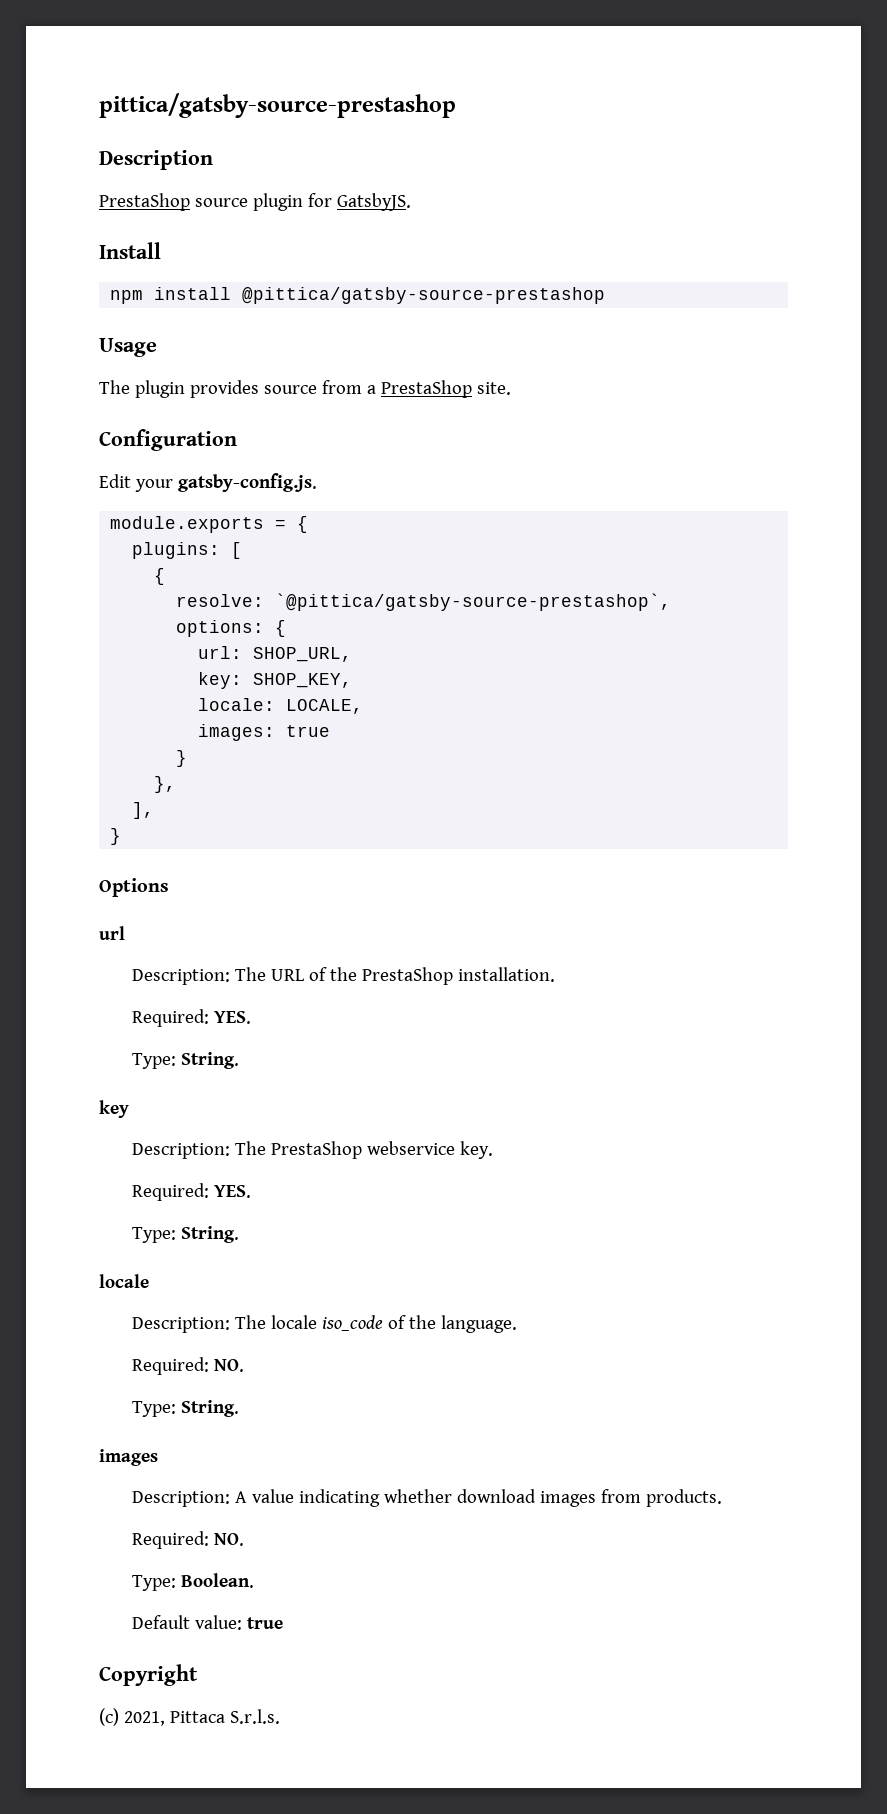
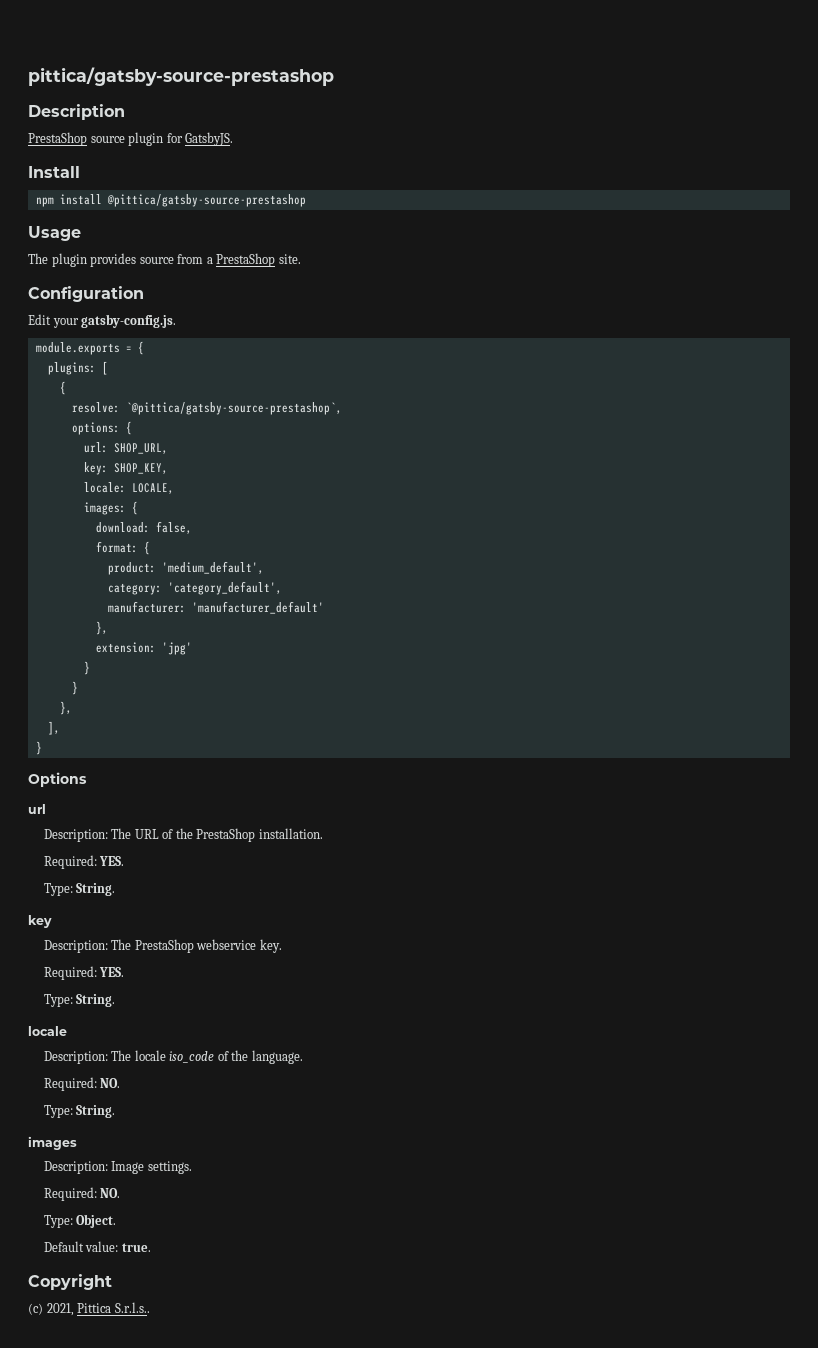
- images: true
+ images: {
+ download: false,
+ format: {
+ product: 'medium_default',
+ category: 'category_default',
+ manufacturer: 'manufacturer_default'
+ },
+ extension: 'jpg'
+ }
- Description: A value indicating whether download images from products.
+ Description: Image settings.
  Required: NO.
- Type: Boolean.
+ Type: Object.
- Default value: true
+ Default value: true.
- (c) 2021, Pittaca S.r.l.s.
+ (c) 2021, Pittica S.r.l.s..

